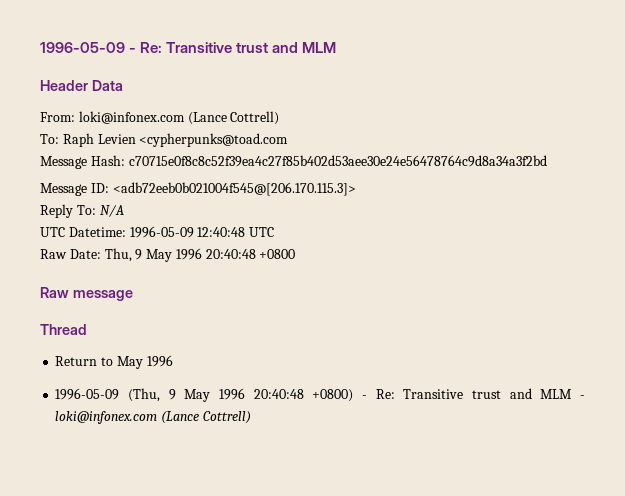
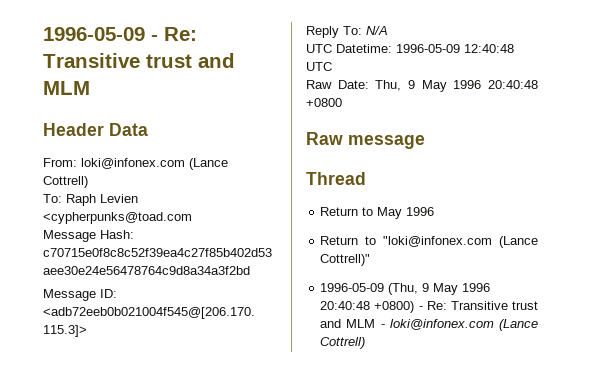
+ Return to "loki@infonex.com (Lance Cottrell)"

